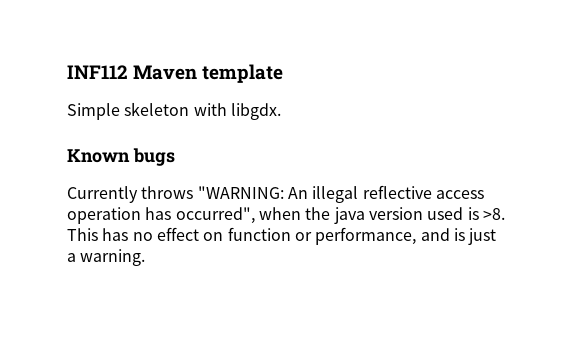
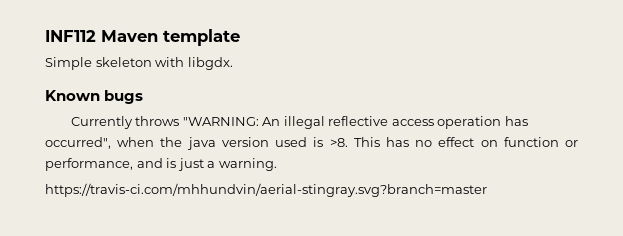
+ https://travis-ci.com/mhhundvin/aerial-stingray.svg?branch=master

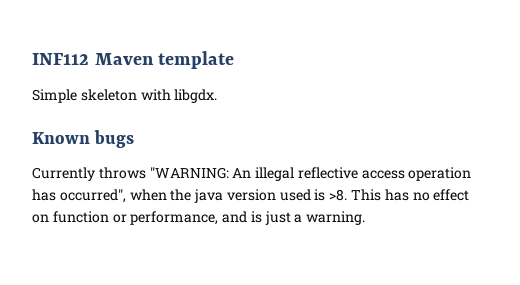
- https://travis-ci.com/mhhundvin/aerial-stingray.svg?branch=master

